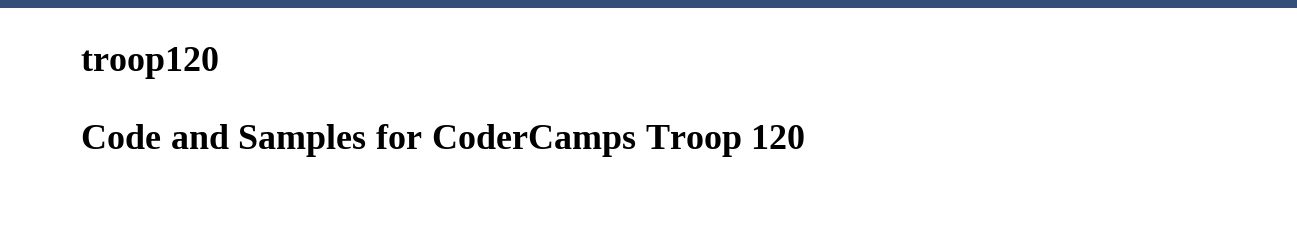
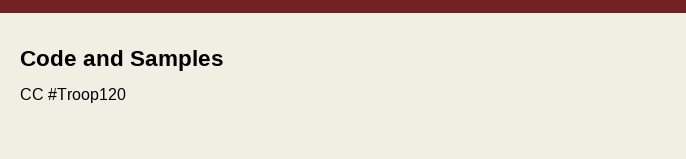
- troop120
- Code and Samples for CoderCamps Troop 120
+ Code and Samples
+ CC #Troop120

